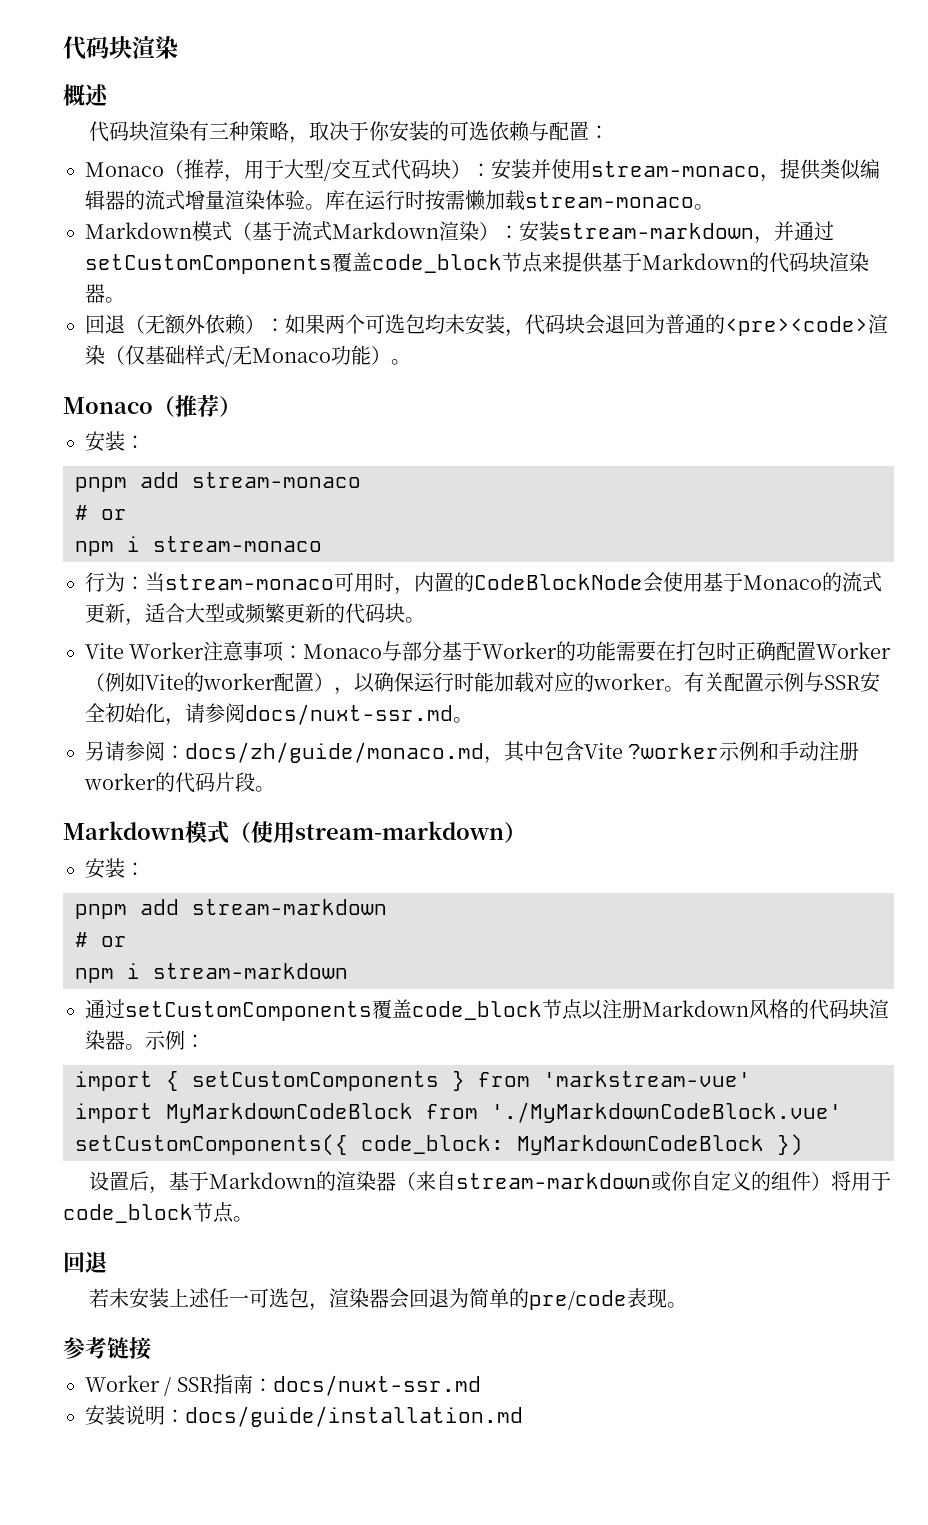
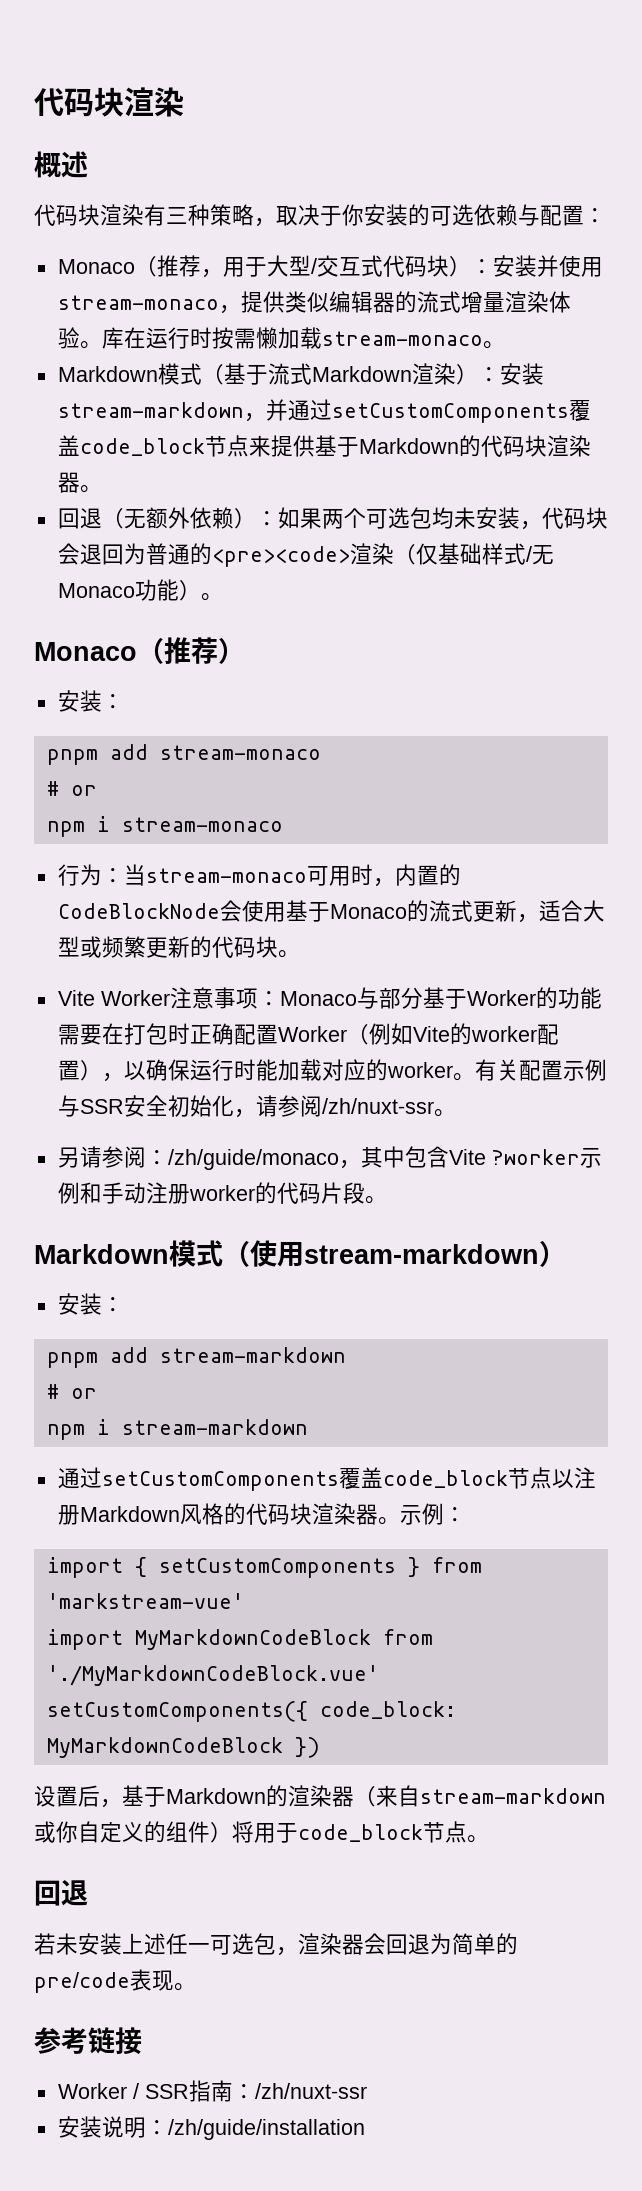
- 有关配置示例与SSR安全初始化，请参阅docs/nuxt-ssr.md。
+ 有关配置示例与SSR安全初始化，请参阅/zh/nuxt-ssr。
- 另请参阅：docs/zh/guide/monaco.md，其中包含Vite ?worker示例和手动注册worker的代码片段。
+ 另请参阅：/zh/guide/monaco，其中包含Vite ?worker示例和手动注册worker的代码片段。
- Worker / SSR指南：docs/nuxt-ssr.md
+ Worker / SSR指南：/zh/nuxt-ssr
- 安装说明：docs/guide/installation.md
+ 安装说明：/zh/guide/installation

